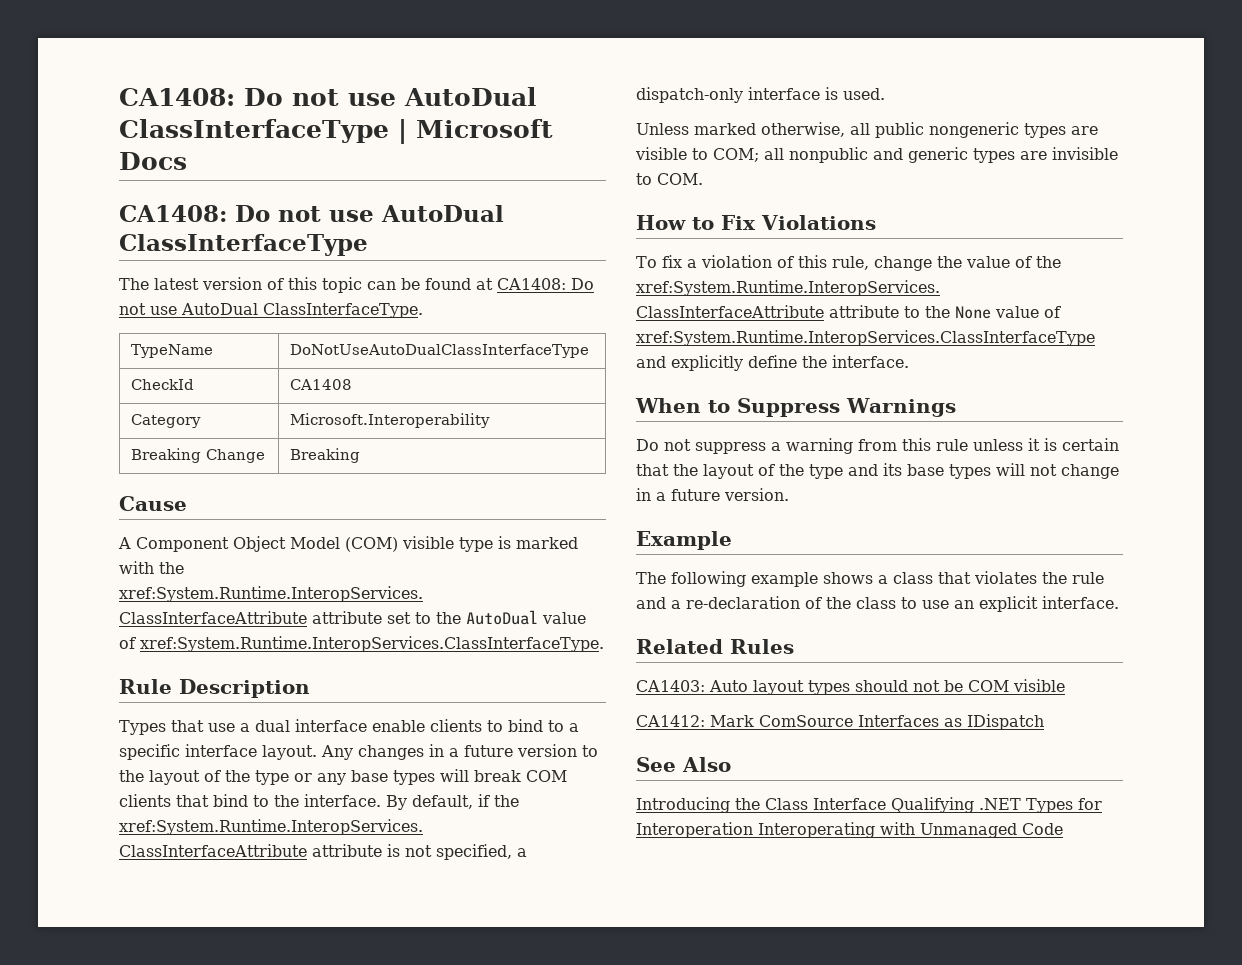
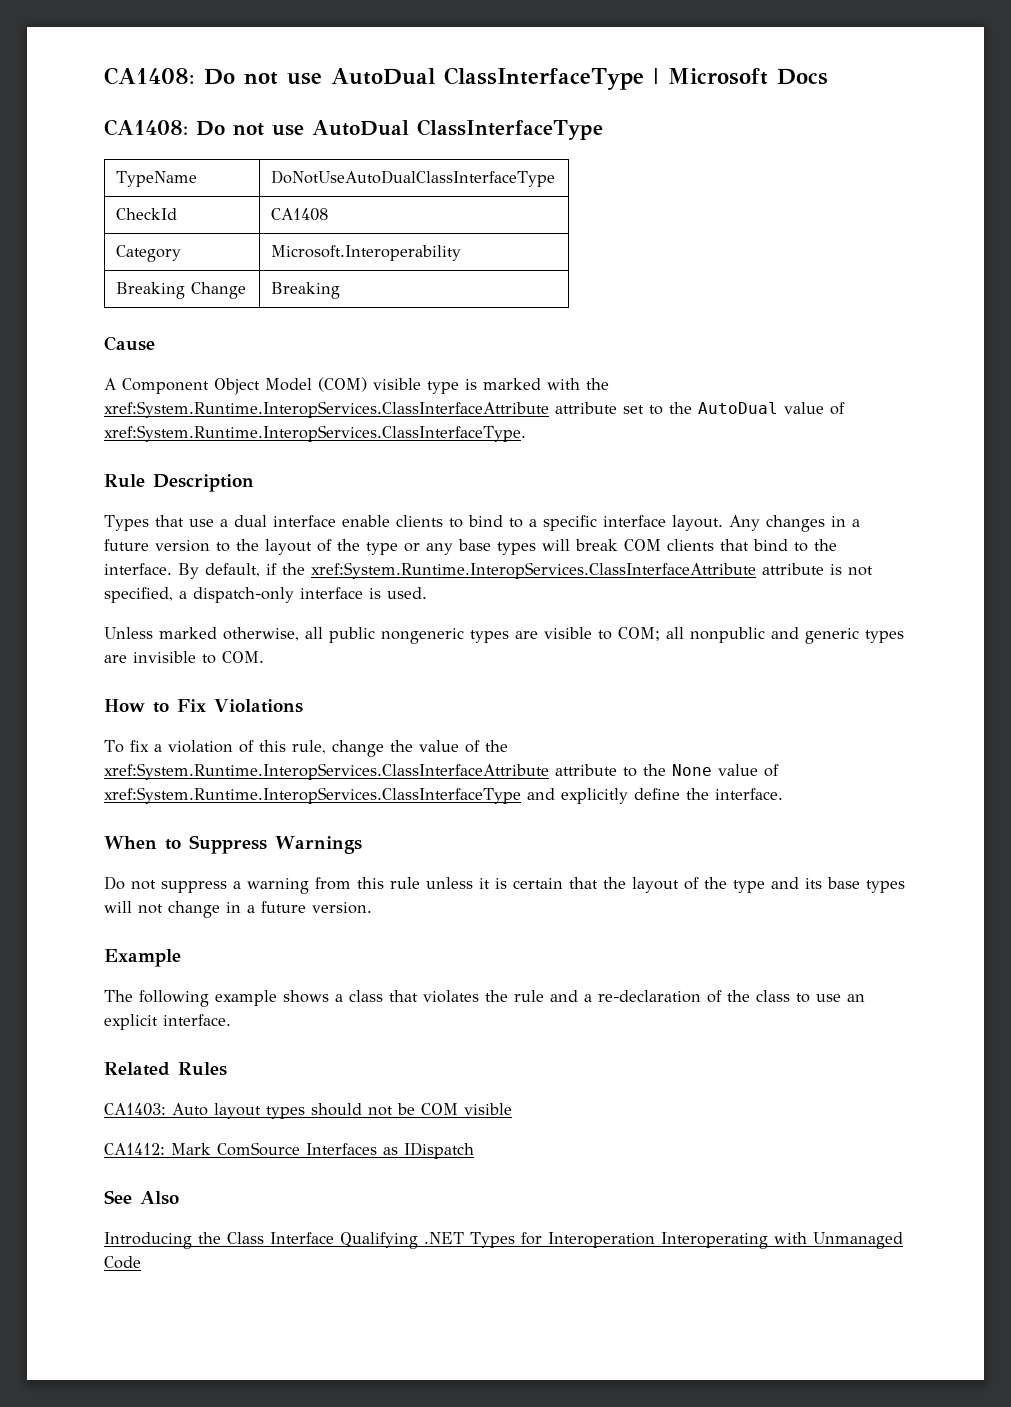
- The latest version of this topic can be found at CA1408: Do not use AutoDual ClassInterfaceType.

